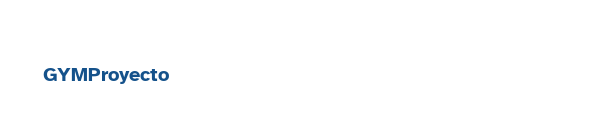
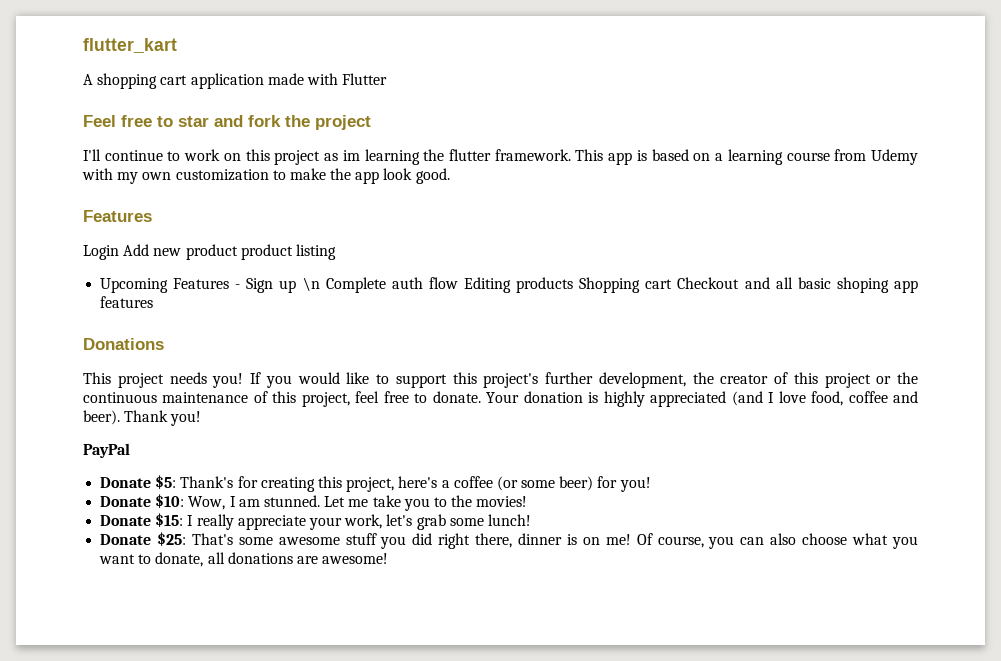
- GYMProyecto
+ flutter_kart
+ A shopping cart application made with Flutter
+ Feel free to star and fork the project
+ I'll continue to work on this project as im learning the flutter framework. This app is based on a learning course from Udemy with my own customization to make the app look good.
+ Features
+ Login Add new product product listing
+ Upcoming Features - Sign up \n Complete auth flow Editing products Shopping cart Checkout and all basic shoping app features
+ Donations
+ This project needs you! If you would like to support this project's further development, the creator of this project or the continuous maintenance of this project, feel free to donate. Your donation is highly appreciated (and I love food, coffee and beer). Thank you!
+ PayPal
+ Donate $5: Thank's for creating this project, here's a coffee (or some beer) for you!
+ Donate $10: Wow, I am stunned. Let me take you to the movies!
+ Donate $15: I really appreciate your work, let's grab some lunch!
+ Donate $25: That's some awesome stuff you did right there, dinner is on me! Of course, you can also choose what you want to donate, all donations are awesome!

